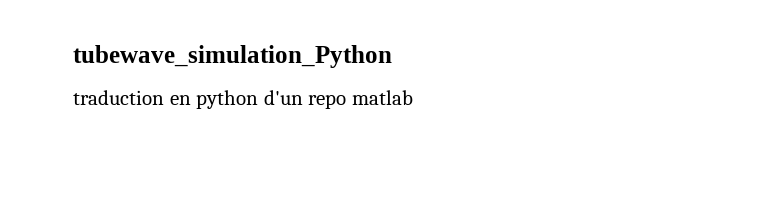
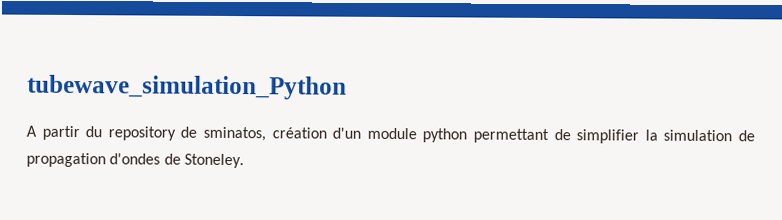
- traduction en python d'un repo matlab
+ A partir du repository de sminatos, création d'un module python permettant de simplifier la simulation de propagation d'ondes de Stoneley.

